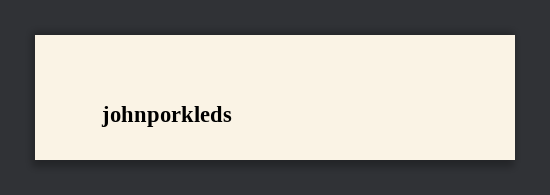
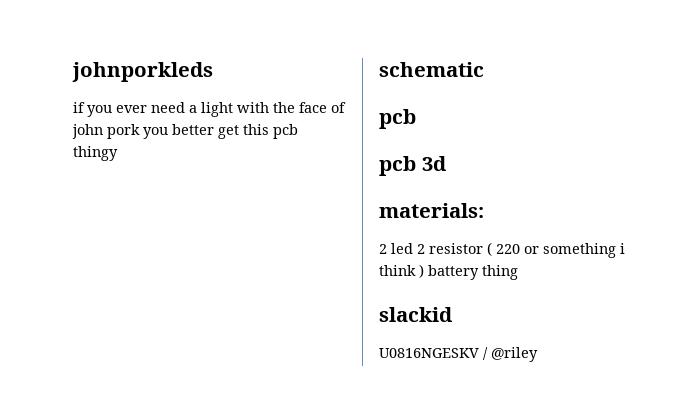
+ if you ever need a light with the face of john pork you better get this pcb thingy
+ schematic
+ pcb
+ pcb 3d
+ materials:
+ 2 led 2 resistor ( 220 or something i think ) battery thing
+ slackid
+ U0816NGESKV / @riley

